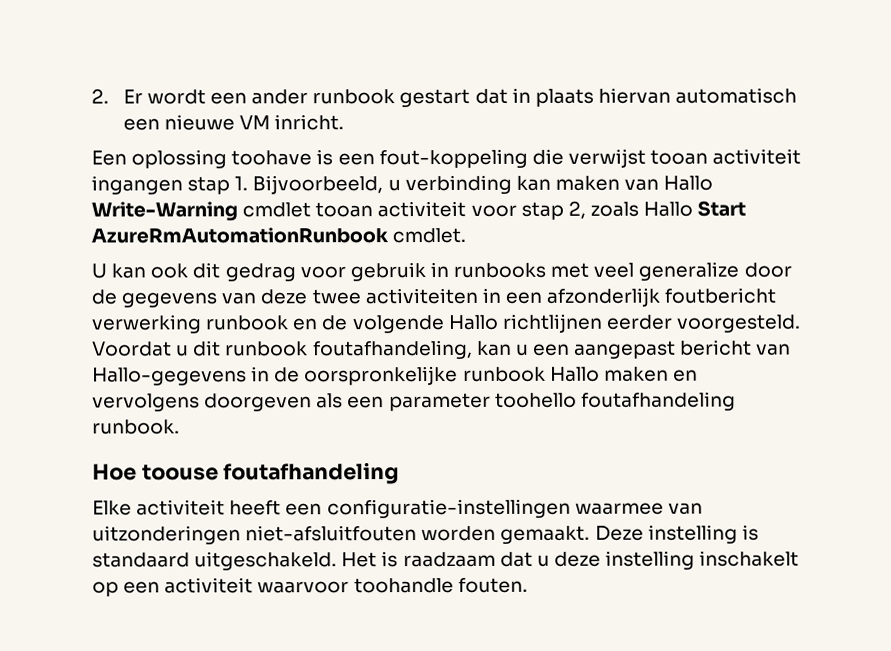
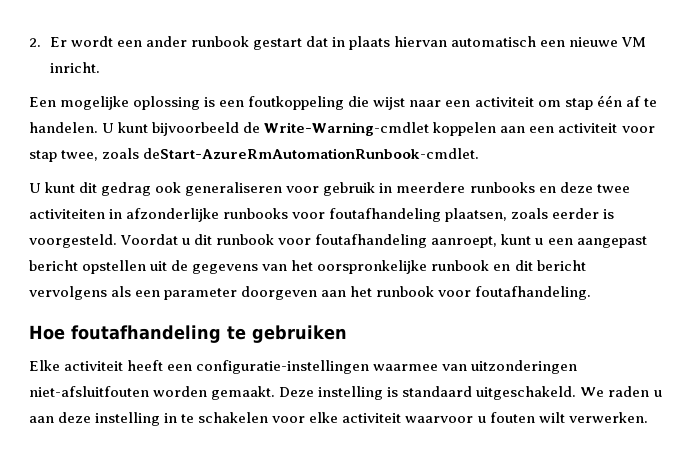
- Een oplossing toohave is een fout-koppeling die verwijst tooan activiteit ingangen stap 1. Bijvoorbeeld, u verbinding kan maken van Hallo Write-Warning cmdlet tooan activiteit voor stap 2, zoals Hallo Start AzureRmAutomationRunbook cmdlet.
- U kan ook dit gedrag voor gebruik in runbooks met veel generalize door de gegevens van deze twee activiteiten in een afzonderlijk foutbericht verwerking runbook en de volgende Hallo richtlijnen eerder voorgesteld.
+ Een mogelijke oplossing is een foutkoppeling die wijst naar een activiteit om stap één af te handelen. U kunt bijvoorbeeld de Write-Warning-cmdlet koppelen aan een activiteit voor stap twee, zoals deStart-AzureRmAutomationRunbook-cmdlet.
+ U kunt dit gedrag ook generaliseren voor gebruik in meerdere runbooks en deze twee activiteiten in afzonderlijke runbooks voor foutafhandeling plaatsen, zoals eerder is voorgesteld.
- Voordat u dit runbook foutafhandeling, kan u een aangepast bericht van Hallo-gegevens in de oorspronkelijke runbook Hallo maken en vervolgens doorgeven als een parameter toohello foutafhandeling runbook.
+ Voordat u dit runbook voor foutafhandeling aanroept, kunt u een aangepast bericht opstellen uit de gegevens van het oorspronkelijke runbook en dit bericht vervolgens als een parameter doorgeven aan het runbook voor foutafhandeling.
- Hoe toouse foutafhandeling
+ Hoe foutafhandeling te gebruiken
- Het is raadzaam dat u deze instelling inschakelt op een activiteit waarvoor toohandle fouten.
+ We raden u aan deze instelling in te schakelen voor elke activiteit waarvoor u fouten wilt verwerken.

